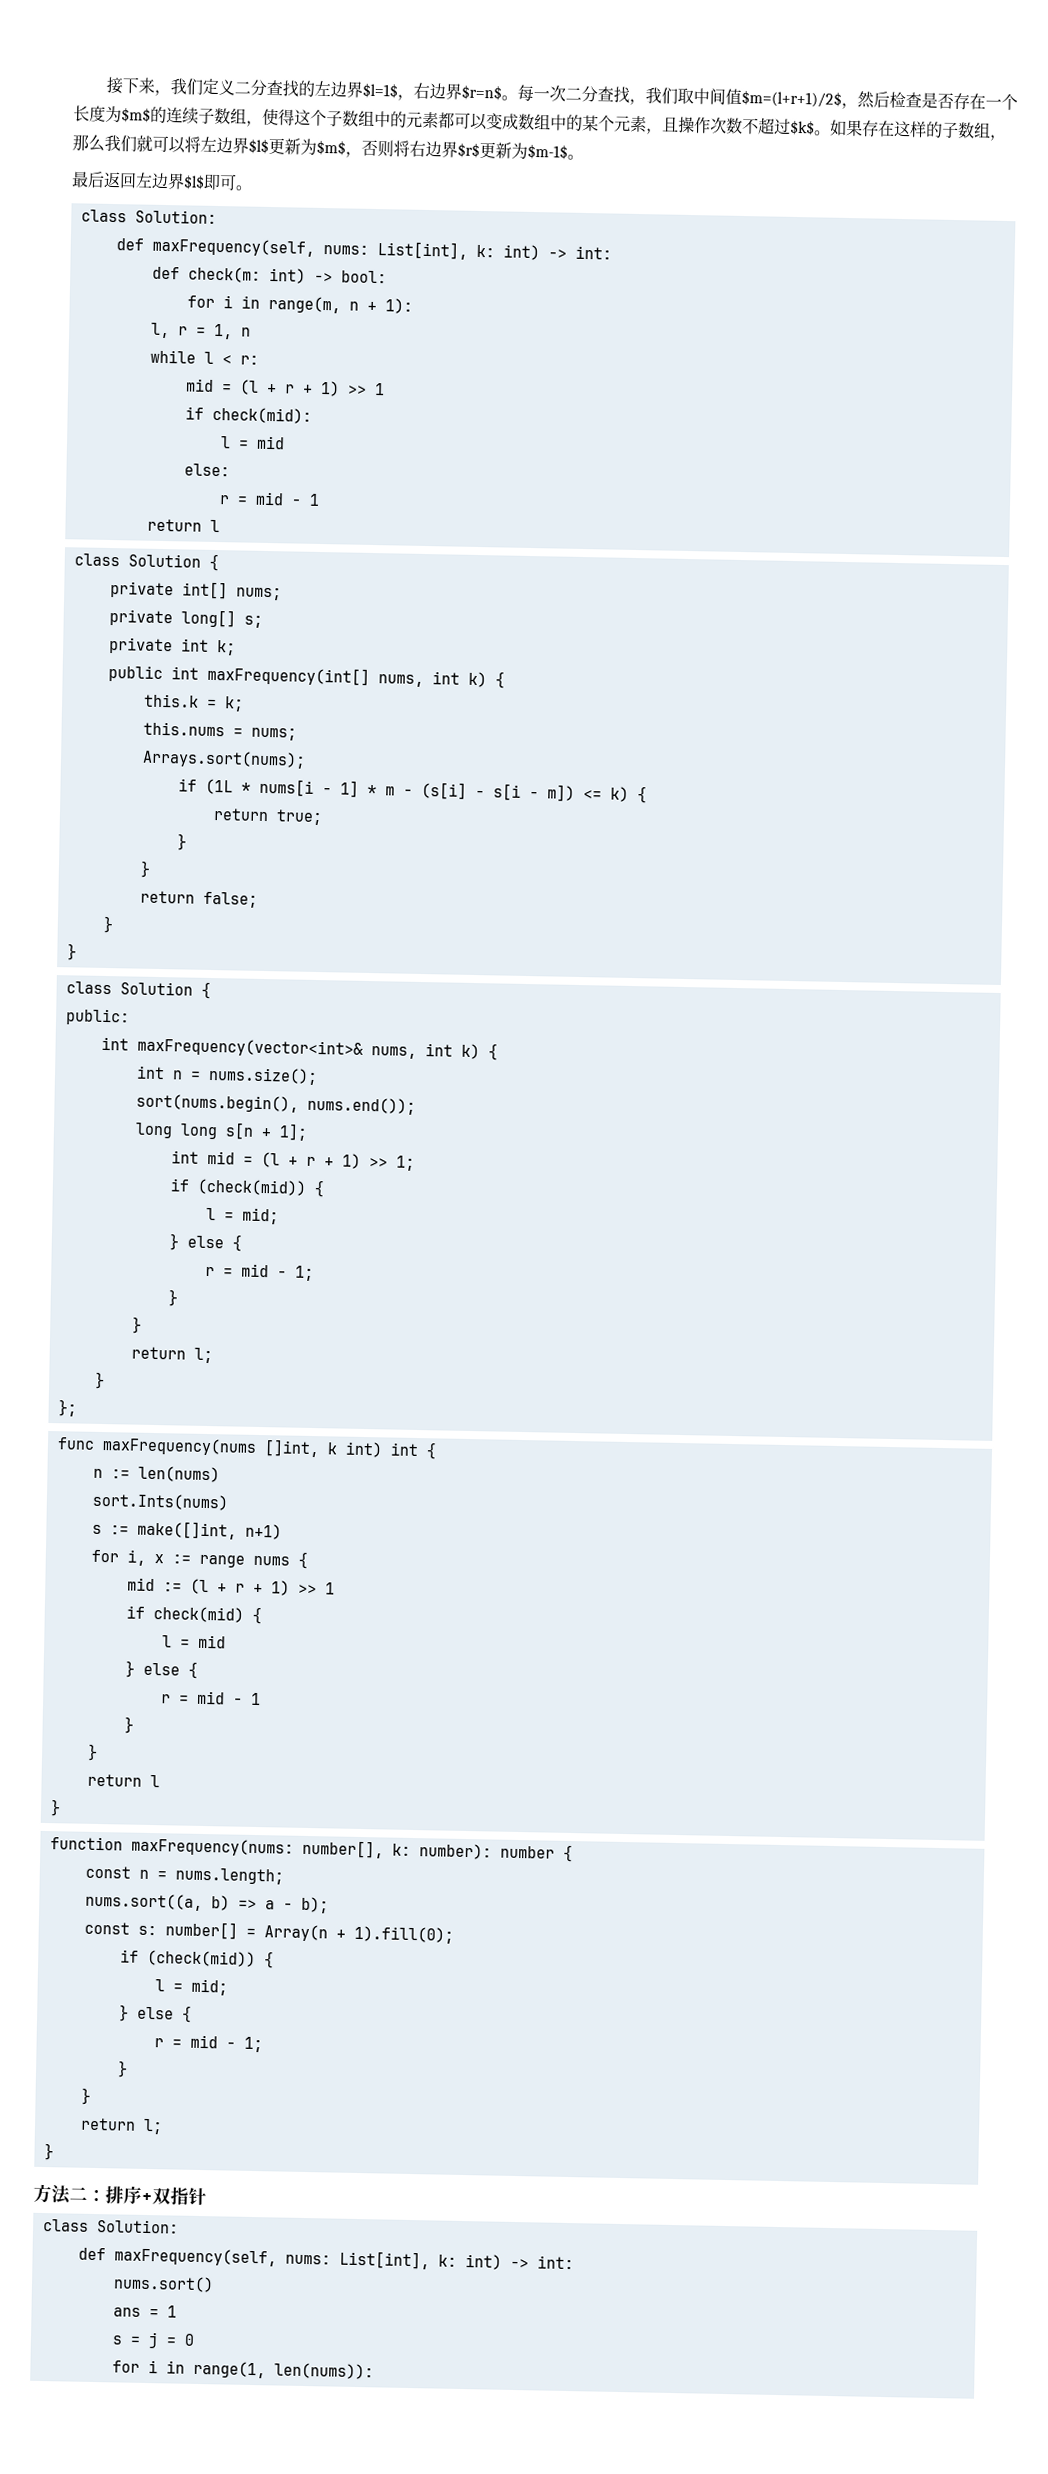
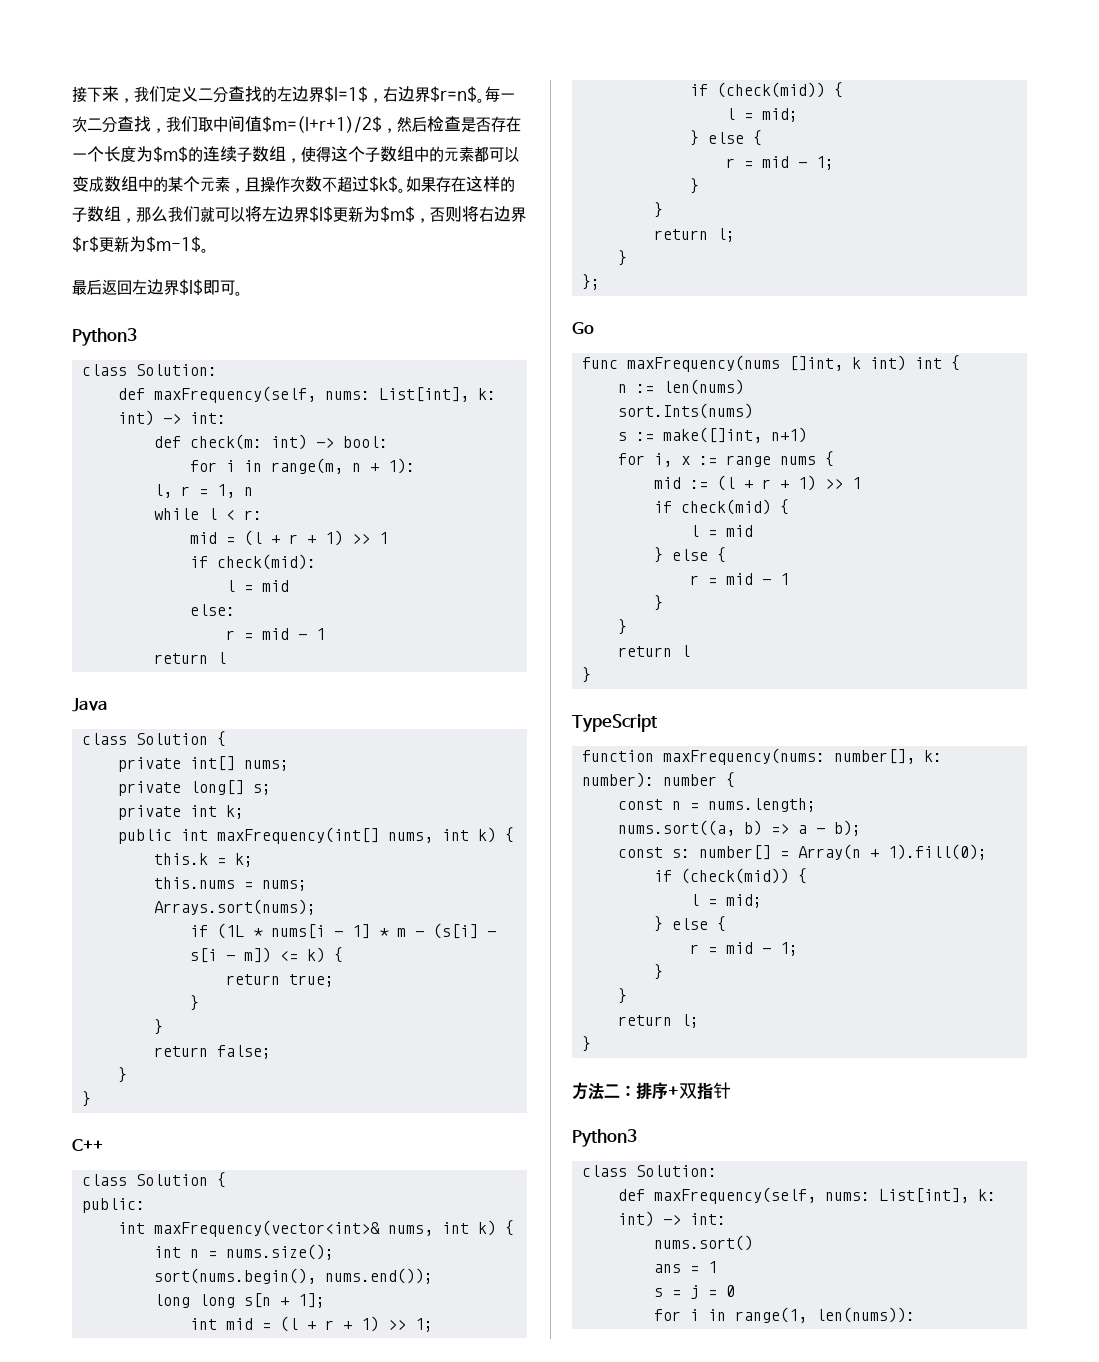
  最后返回左边界$l$即可。
+ Python3
+ Java
+ C++
+ Go
+ TypeScript
  方法二：排序+双指针
+ Python3

